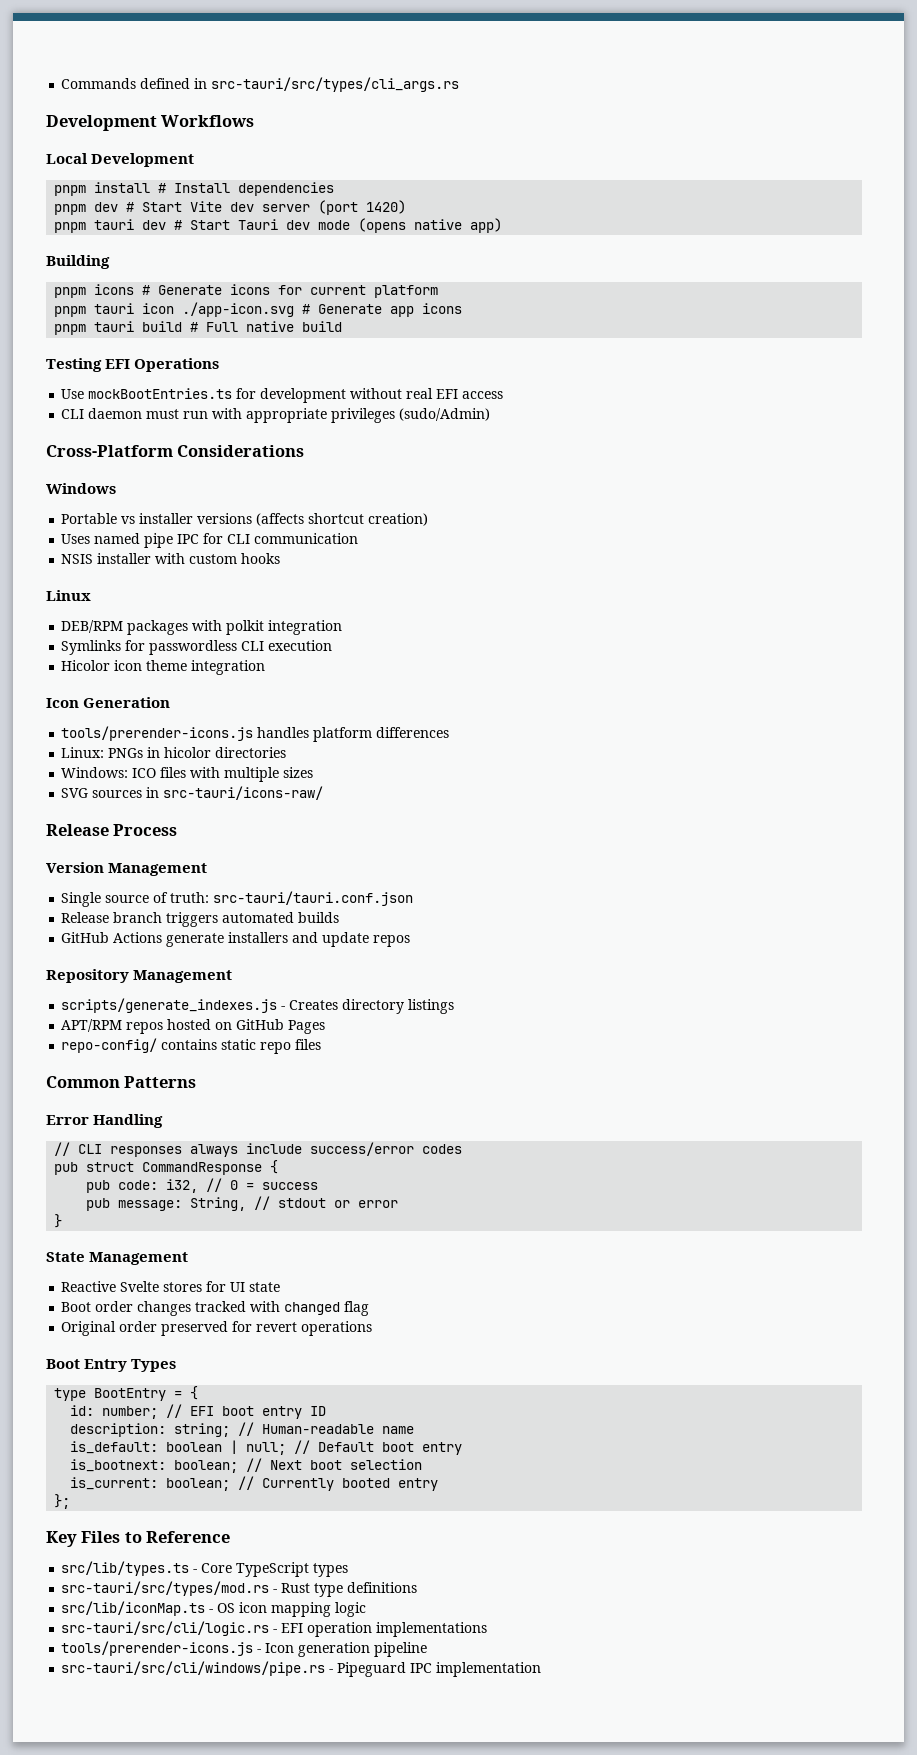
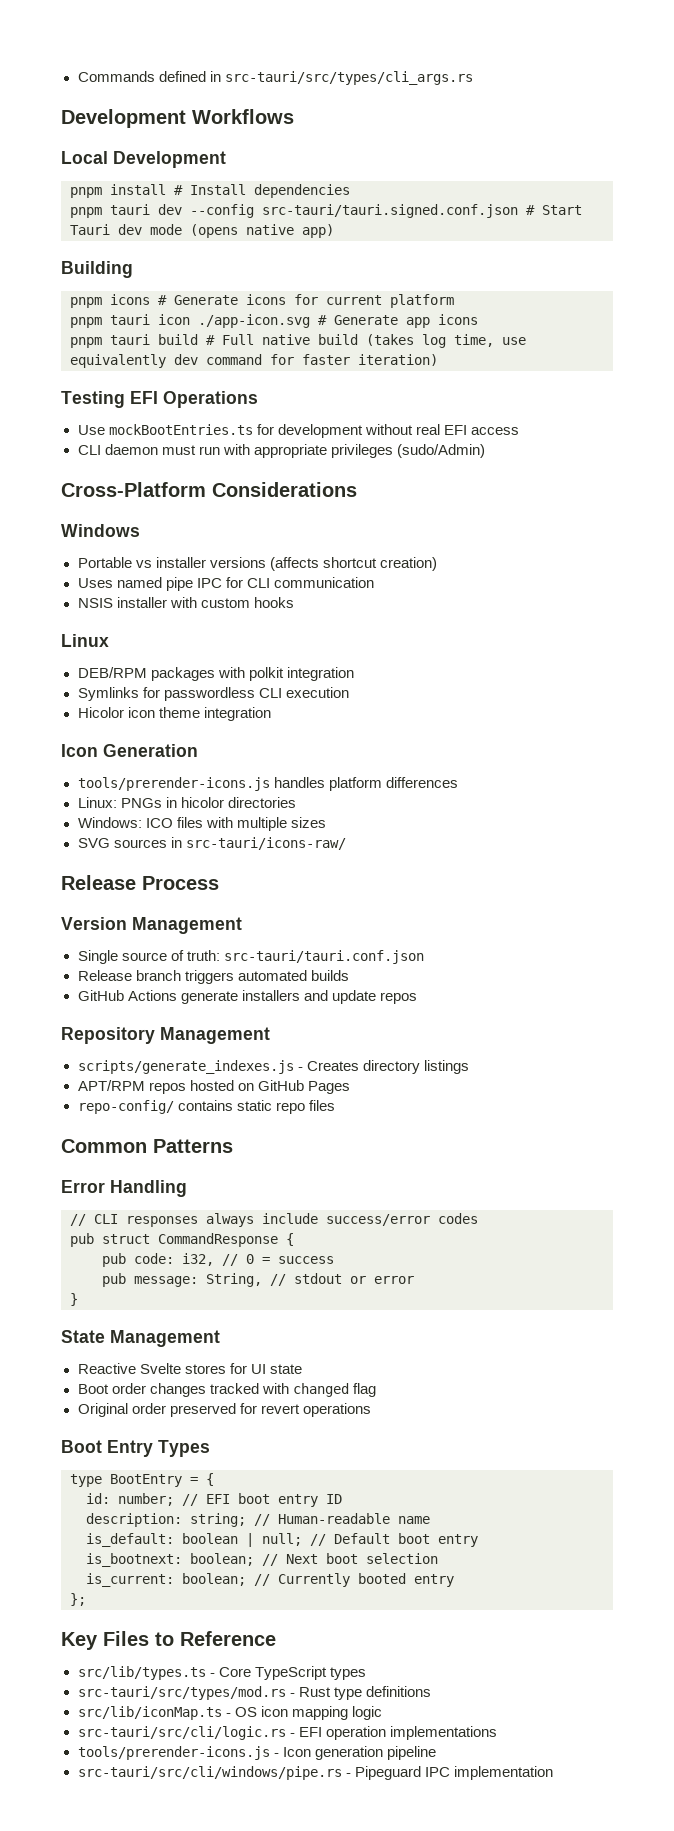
- pnpm dev # Start Vite dev server (port 1420)
- pnpm tauri dev # Start Tauri dev mode (opens native app)
+ pnpm tauri dev --config src-tauri/tauri.signed.conf.json # Start Tauri dev mode (opens native app)
- pnpm tauri build # Full native build
+ pnpm tauri build # Full native build (takes log time, use equivalently dev command for faster iteration)

